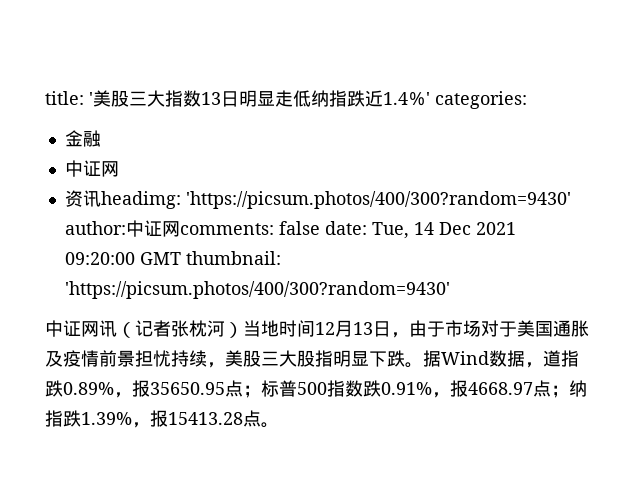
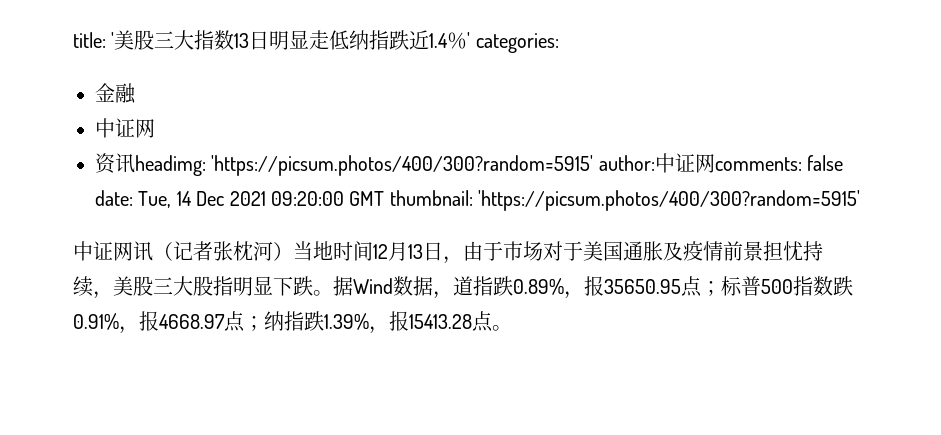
- 资讯headimg: 'https://picsum.photos/400/300?random=9430' author:中证网comments: false date: Tue, 14 Dec 2021 09:20:00 GMT thumbnail: 'https://picsum.photos/400/300?random=9430'
+ 资讯headimg: 'https://picsum.photos/400/300?random=5915' author:中证网comments: false date: Tue, 14 Dec 2021 09:20:00 GMT thumbnail: 'https://picsum.photos/400/300?random=5915'

